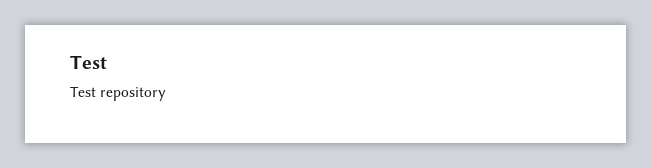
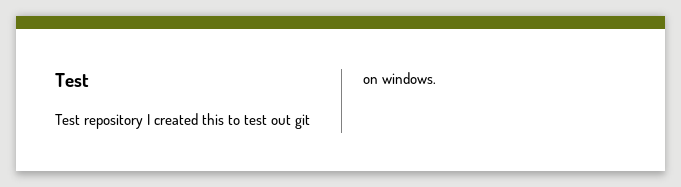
- Test repository
+ Test repository I created this to test out git on windows.

